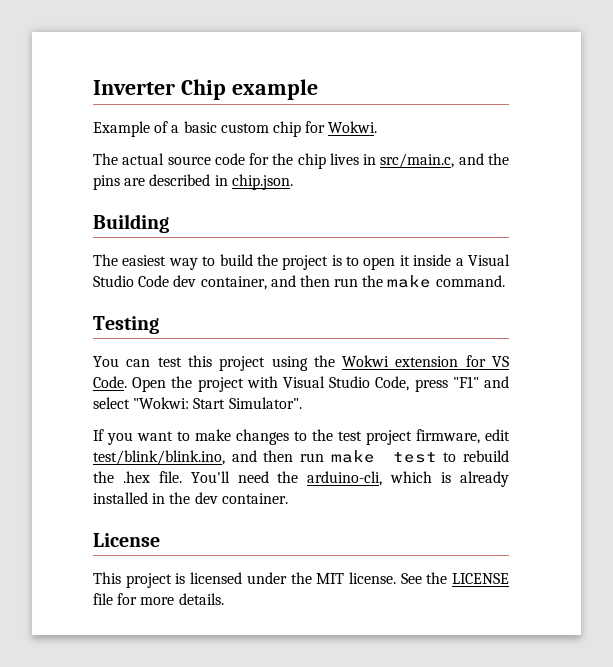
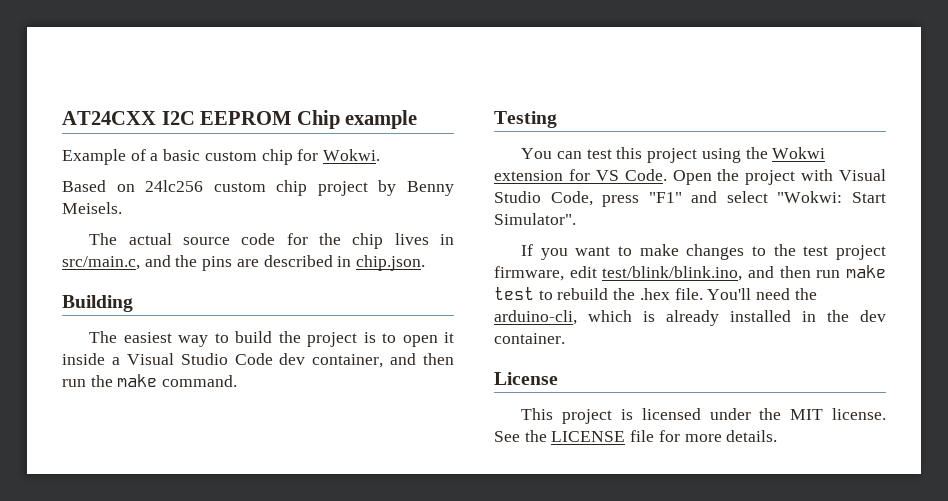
- Inverter Chip example
+ AT24CXX I2C EEPROM Chip example
+ Based on 24lc256 custom chip project by Benny Meisels.

